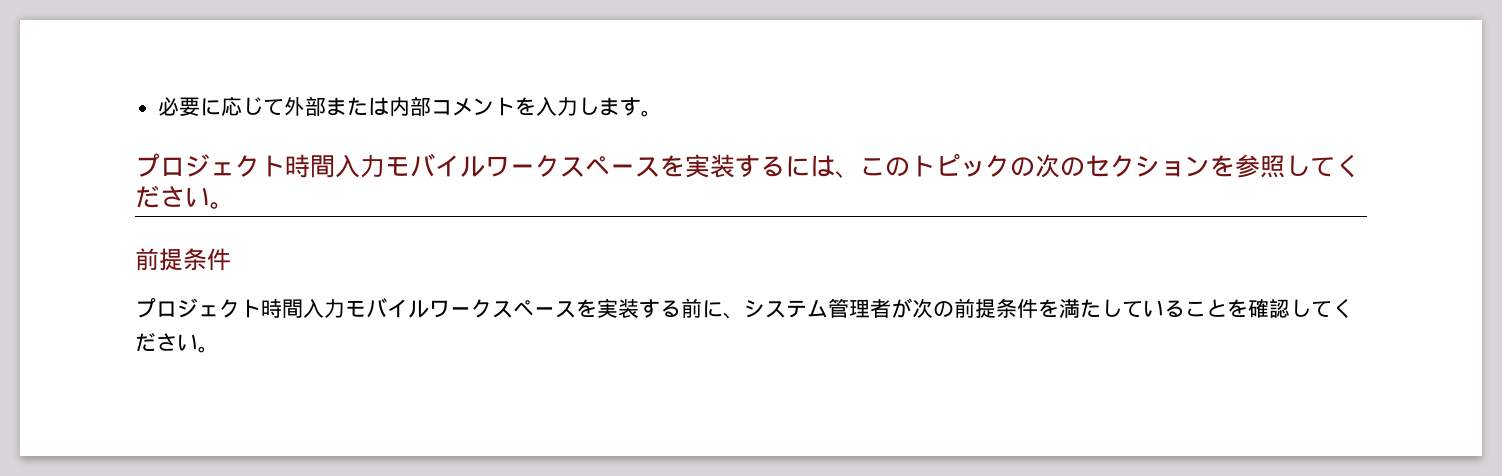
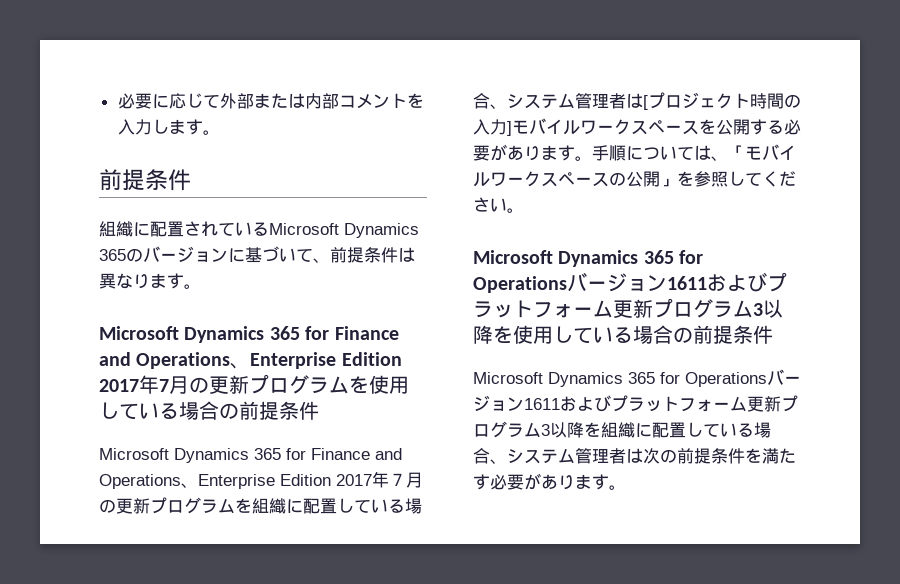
  必要に応じて外部または内部コメントを入力します。
- プロジェクト時間入力モバイルワークスペースを実装するには、このトピックの次のセクションを参照してください。
  前提条件
- プロジェクト時間入力モバイルワークスペースを実装する前に、システム管理者が次の前提条件を満たしていることを確認してください。
+ 組織に配置されているMicrosoft Dynamics 365のバージョンに基づいて、前提条件は異なります。
+ Microsoft Dynamics 365 for Finance and Operations、Enterprise Edition 2017年7月の更新プログラムを使用している場合の前提条件
+ Microsoft Dynamics 365 for Finance and Operations、Enterprise Edition 2017年７月の更新プログラムを組織に配置している場合、システム管理者は[プロジェクト時間の入力]モバイルワークスペースを公開する必要があります。手順については、「モバイルワークスペースの公開」を参照してください。
+ Microsoft Dynamics 365 for Operationsバージョン1611およびプラットフォーム更新プログラム3以降を使用している場合の前提条件
+ Microsoft Dynamics 365 for Operationsバージョン1611およびプラットフォーム更新プログラム3以降を組織に配置している場合、システム管理者は次の前提条件を満たす必要があります。

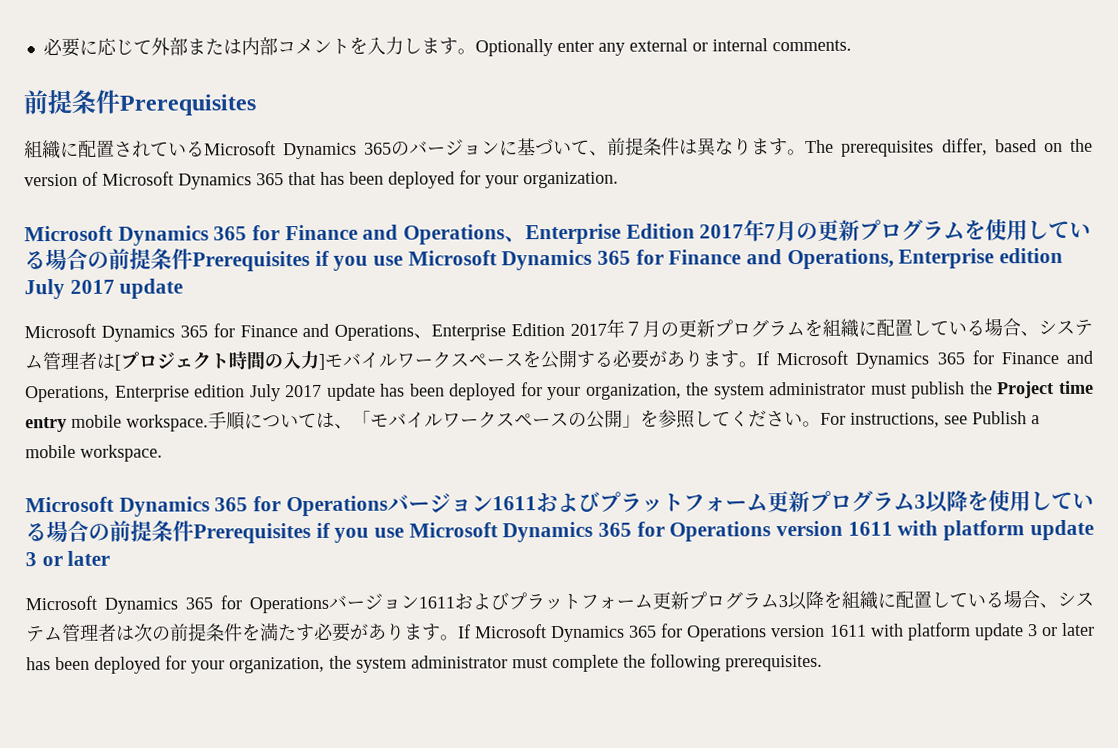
- 必要に応じて外部または内部コメントを入力します。
- 前提条件
+ 必要に応じて外部または内部コメントを入力します。Optionally enter any external or internal comments.
+ 前提条件Prerequisites
+ The prerequisites differ, based on the version of Microsoft Dynamics 365 that has been deployed for your organization.
- Microsoft Dynamics 365 for Finance and Operations、Enterprise Edition 2017年7月の更新プログラムを使用している場合の前提条件
+ Microsoft Dynamics 365 for Finance and Operations、Enterprise Edition 2017年7月の更新プログラムを使用している場合の前提条件Prerequisites if you use Microsoft Dynamics 365 for Finance and Operations, Enterprise edition July 2017 update
+ If Microsoft Dynamics 365 for Finance and Operations, Enterprise edition July 2017 update has been deployed for your organization, the system administrator must publish the Project time entry mobile workspace.
+ For instructions, see Publish a mobile workspace.
- Microsoft Dynamics 365 for Operationsバージョン1611およびプラットフォーム更新プログラム3以降を使用している場合の前提条件
+ Microsoft Dynamics 365 for Operationsバージョン1611およびプラットフォーム更新プログラム3以降を使用している場合の前提条件Prerequisites if you use Microsoft Dynamics 365 for Operations version 1611 with platform update 3 or later
+ If Microsoft Dynamics 365 for Operations version 1611 with platform update 3 or later has been deployed for your organization, the system administrator must complete the following prerequisites.

